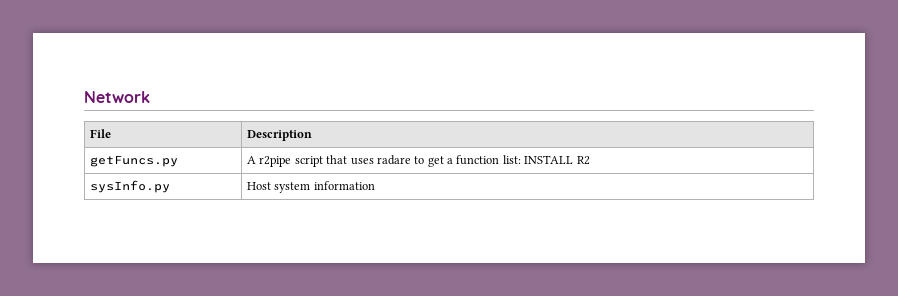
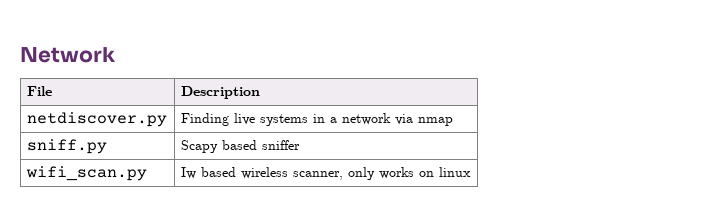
- getFuncs.py | A r2pipe script that uses radare to get a function list: INSTALL R2
- sysInfo.py | Host system information
+ netdiscover.py | Finding live systems in a network via nmap
+ sniff.py | Scapy based sniffer
+ wifi_scan.py | Iw based wireless scanner, only works on linux

